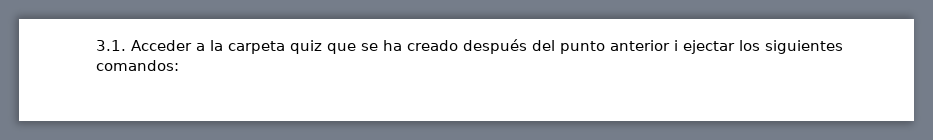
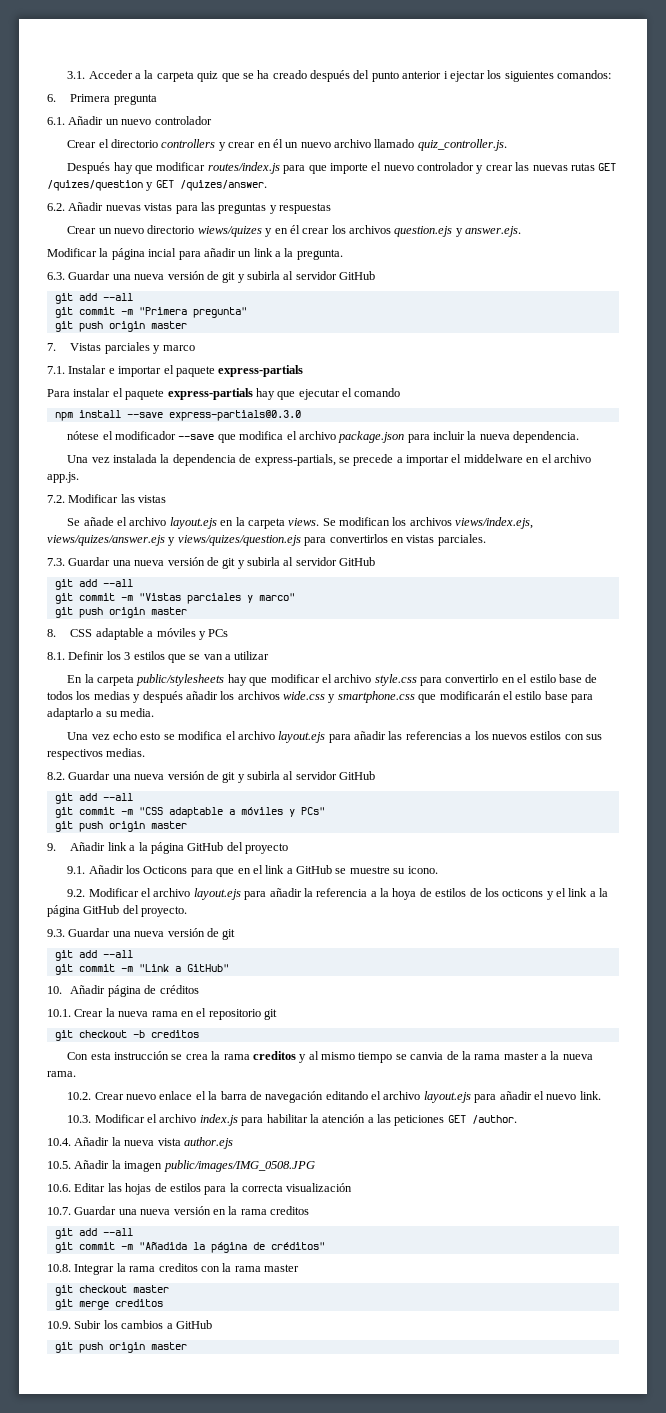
+ 6. Primera pregunta
+ 6.1. Añadir un nuevo controlador
+ Crear el directorio controllers y crear en él un nuevo archivo llamado quiz_controller.js.
+ Después hay que modificar routes/index.js para que importe el nuevo controlador y crear las nuevas rutas GET /quizes/question y GET /quizes/answer.
+ 6.2. Añadir nuevas vistas para las preguntas y respuestas
+ Crear un nuevo directorio wiews/quizes y en él crear los archivos question.ejs y answer.ejs.
+ Modificar la página incial para añadir un link a la pregunta.
+ 6.3. Guardar una nueva versión de git y subirla al servidor GitHub
+ git add --all
+ git commit -m "Primera pregunta"
+ git push origin master
+ 7. Vistas parciales y marco
+ 7.1. Instalar e importar el paquete express-partials
+ Para instalar el paquete express-partials hay que ejecutar el comando
+ npm install --save express-partials@0.3.0
+ nótese el modificador --save que modifica el archivo package.json para incluir la nueva dependencia.
+ Una vez instalada la dependencia de express-partials, se precede a importar el middelware en el archivo app.js.
+ 7.2. Modificar las vistas
+ Se añade el archivo layout.ejs en la carpeta views. Se modifican los archivos views/index.ejs, views/quizes/answer.ejs y views/quizes/question.ejs para convertirlos en vistas parciales.
+ 7.3. Guardar una nueva versión de git y subirla al servidor GitHub
+ git add --all
+ git commit -m "Vistas parciales y marco"
+ git push origin master
+ 8. CSS adaptable a móviles y PCs
+ 8.1. Definir los 3 estilos que se van a utilizar
+ En la carpeta public/stylesheets hay que modificar el archivo style.css para convertirlo en el estilo base de todos los medias y después añadir los archivos wide.css y smartphone.css que modificarán el estilo base para adaptarlo a su media.
+ Una vez echo esto se modifica el archivo layout.ejs para añadir las referencias a los nuevos estilos con sus respectivos medias.
+ 8.2. Guardar una nueva versión de git y subirla al servidor GitHub
+ git add --all
+ git commit -m "CSS adaptable a móviles y PCs"
+ git push origin master
+ 9. Añadir link a la página GitHub del proyecto
+ 9.1. Añadir los Octicons para que en el link a GitHub se muestre su icono.
+ 9.2. Modificar el archivo layout.ejs para añadir la referencia a la hoya de estilos de los octicons y el link a la página GitHub del proyecto.
+ 9.3. Guardar una nueva versión de git
+ git add --all
+ git commit -m "Link a GitHub"
+ 10. Añadir página de créditos
+ 10.1. Crear la nueva rama en el repositorio git
+ git checkout -b creditos
+ Con esta instrucción se crea la rama creditos y al mismo tiempo se canvia de la rama master a la nueva rama.
+ 10.2. Crear nuevo enlace el la barra de navegación editando el archivo layout.ejs para añadir el nuevo link.
+ 10.3. Modificar el archivo index.js para habilitar la atención a las peticiones GET /author.
+ 10.4. Añadir la nueva vista author.ejs
+ 10.5. Añadir la imagen public/images/IMG_0508.JPG
+ 10.6. Editar las hojas de estilos para la correcta visualización
+ 10.7. Guardar una nueva versión en la rama creditos
+ git add --all
+ git commit -m "Añadida la página de créditos"
+ 10.8. Integrar la rama creditos con la rama master
+ git checkout master
+ git merge creditos
+ 10.9. Subir los cambios a GitHub
+ git push origin master

